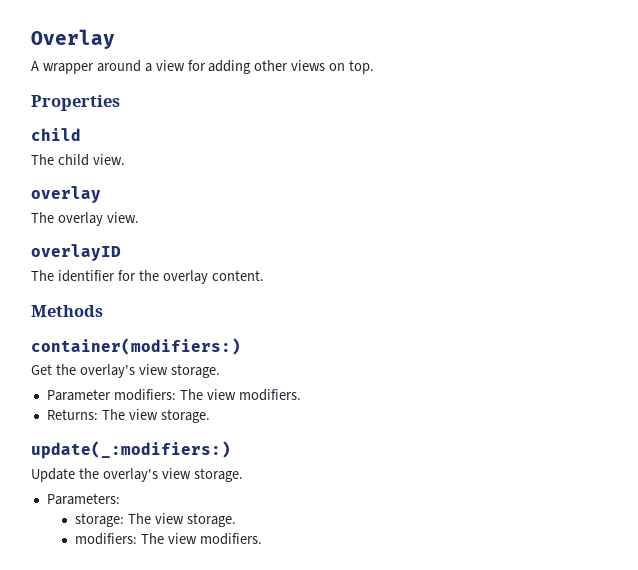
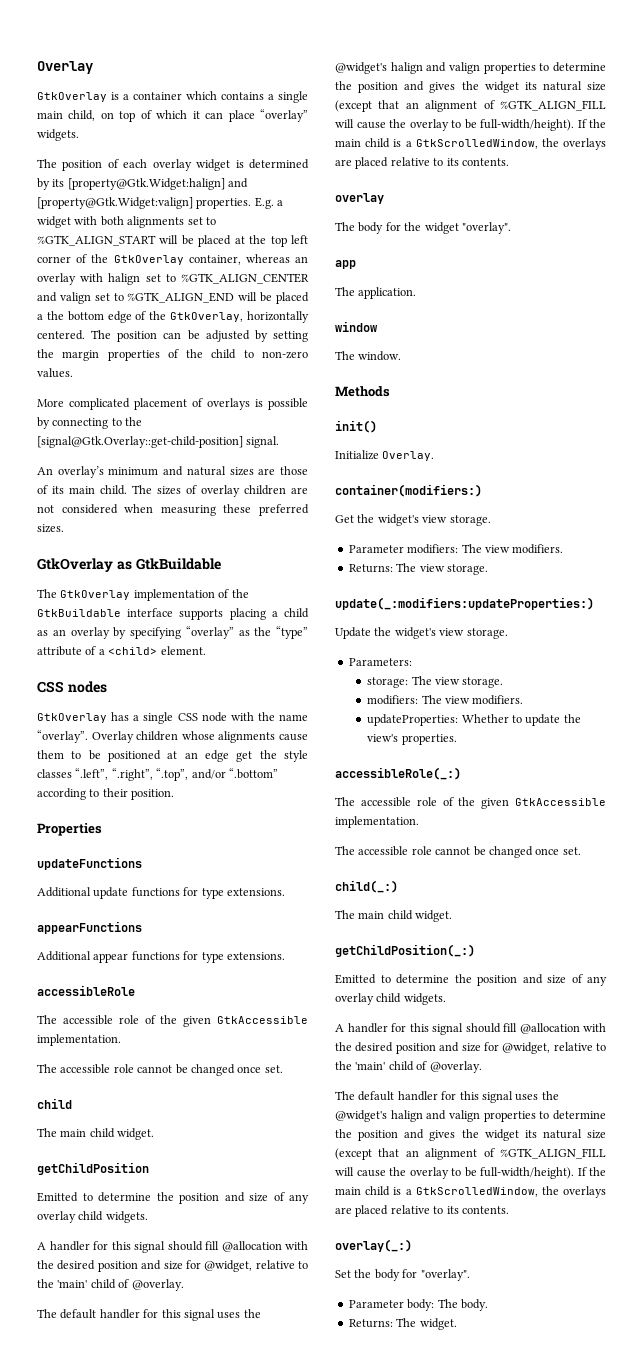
- A wrapper around a view for adding other views on top.
+ GtkOverlay is a container which contains a single main child, on top of which it can place “overlay” widgets.
+ The position of each overlay widget is determined by its [property@Gtk.Widget:halign] and [property@Gtk.Widget:valign] properties. E.g. a widget with both alignments set to %GTK_ALIGN_START will be placed at the top left corner of the GtkOverlay container, whereas an overlay with halign set to %GTK_ALIGN_CENTER and valign set to %GTK_ALIGN_END will be placed a the bottom edge of the GtkOverlay, horizontally centered. The position can be adjusted by setting the margin properties of the child to non-zero values.
+ More complicated placement of overlays is possible by connecting to the [signal@Gtk.Overlay::get-child-position] signal.
+ An overlay’s minimum and natural sizes are those of its main child. The sizes of overlay children are not considered when measuring these preferred sizes.
+ GtkOverlay as GtkBuildable
+ The GtkOverlay implementation of the GtkBuildable interface supports placing a child as an overlay by specifying “overlay” as the “type” attribute of a <child> element.
+ CSS nodes
+ GtkOverlay has a single CSS node with the name “overlay”. Overlay children whose alignments cause them to be positioned at an edge get the style classes “.left”, “.right”, “.top”, and/or “.bottom” according to their position.
  Properties
+ updateFunctions
+ Additional update functions for type extensions.
+ appearFunctions
+ Additional appear functions for type extensions.
+ accessibleRole
+ The accessible role of the given GtkAccessible implementation.
+ The accessible role cannot be changed once set.
  child
- The child view.
+ The main child widget.
+ getChildPosition
+ Emitted to determine the position and size of any overlay child widgets.
+ A handler for this signal should fill @allocation with the desired position and size for @widget, relative to the 'main' child of @overlay.
+ The default handler for this signal uses the @widget's halign and valign properties to determine the position and gives the widget its natural size (except that an alignment of %GTK_ALIGN_FILL will cause the overlay to be full-width/height). If the main child is a GtkScrolledWindow, the overlays are placed relative to its contents.
  overlay
- The overlay view.
- overlayID
- The identifier for the overlay content.
+ The body for the widget "overlay".
+ app
+ The application.
+ window
+ The window.
  Methods
+ init()
+ Initialize Overlay.
- Get the overlay's view storage.
+ Get the widget's view storage.
- update(_:modifiers:)
+ update(_:modifiers:updateProperties:)
- Update the overlay's view storage.
+ Update the widget's view storage.
+ updateProperties: Whether to update the view's properties.
+ accessibleRole(_:)
+ The accessible role of the given GtkAccessible implementation.
+ The accessible role cannot be changed once set.
+ child(_:)
+ The main child widget.
+ getChildPosition(_:)
+ Emitted to determine the position and size of any overlay child widgets.
+ A handler for this signal should fill @allocation with the desired position and size for @widget, relative to the 'main' child of @overlay.
+ The default handler for this signal uses the @widget's halign and valign properties to determine the position and gives the widget its natural size (except that an alignment of %GTK_ALIGN_FILL will cause the overlay to be full-width/height). If the main child is a GtkScrolledWindow, the overlays are placed relative to its contents.
+ overlay(_:)
+ Set the body for "overlay".
+ Parameter body: The body.
+ Returns: The widget.

